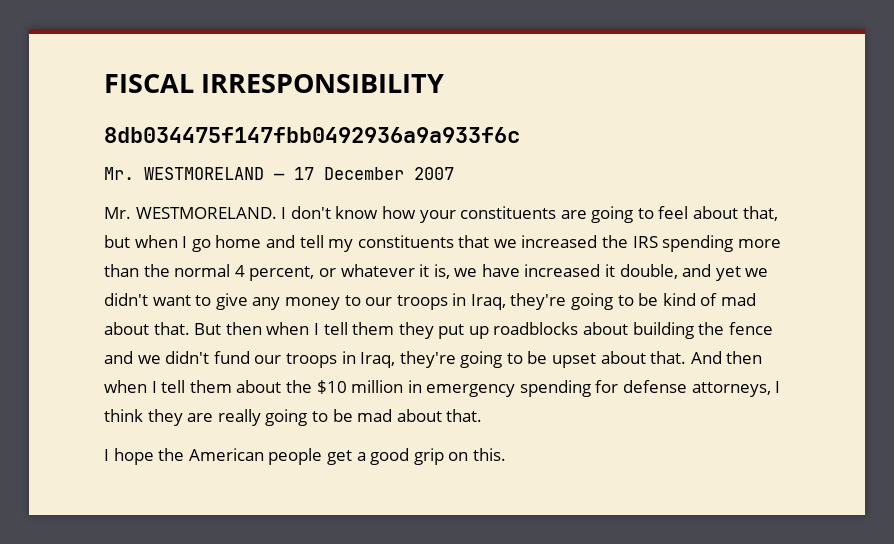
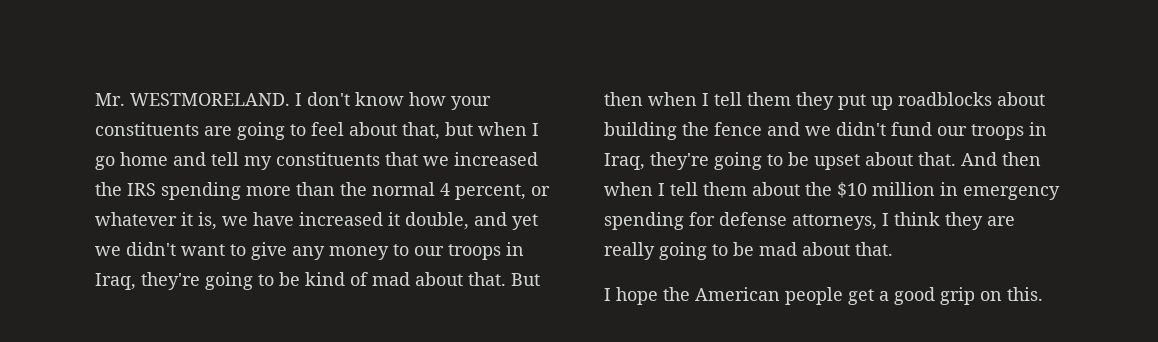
- FISCAL IRRESPONSIBILITY
- 8db034475f147fbb0492936a9a933f6c
- Mr. WESTMORELAND — 17 December 2007

